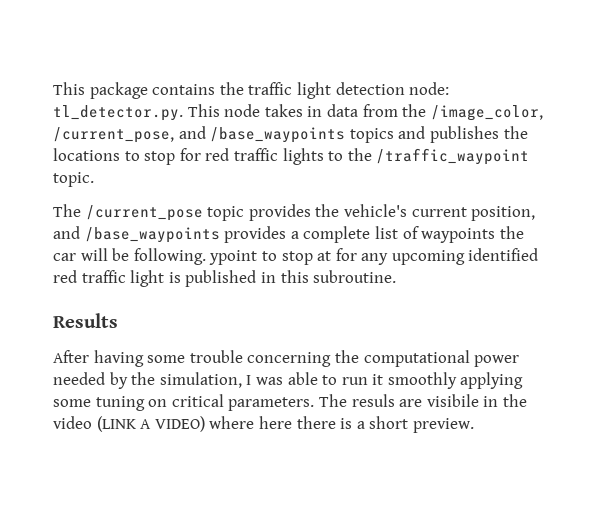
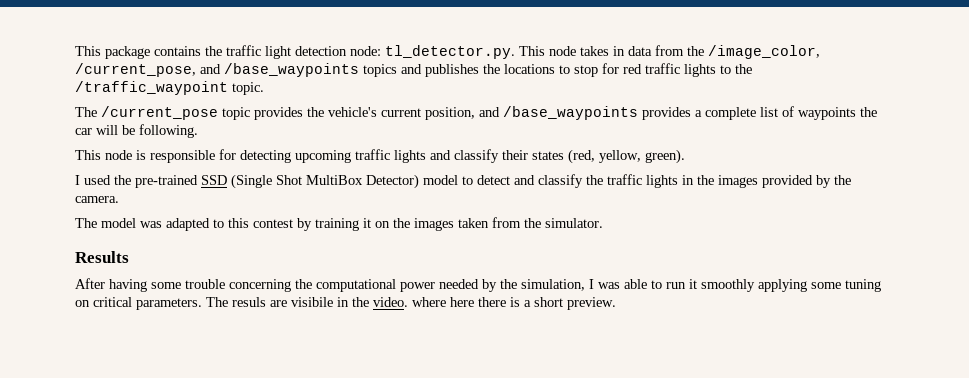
- The /current_pose topic provides the vehicle's current position, and /base_waypoints provides a complete list of waypoints the car will be following. ypoint to stop at for any upcoming identified red traffic light is published in this subroutine.
+ The /current_pose topic provides the vehicle's current position, and /base_waypoints provides a complete list of waypoints the car will be following.
+ This node is responsible for detecting upcoming traffic lights and classify their states (red, yellow, green).
+ I used the pre-trained SSD (Single Shot MultiBox Detector) model to detect and classify the traffic lights in the images provided by the camera.
+ The model was adapted to this contest by training it on the images taken from the simulator.
- The resuls are visibile in the video (LINK A VIDEO) where here there is a short preview.
+ The resuls are visibile in the video. where here there is a short preview.

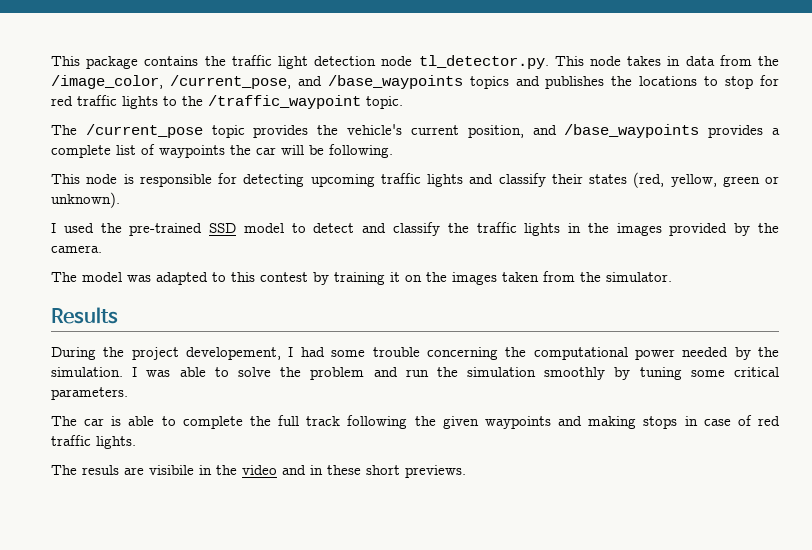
- This package contains the traffic light detection node: tl_detector.py. This node takes in data from the /image_color, /current_pose, and /base_waypoints topics and publishes the locations to stop for red traffic lights to the /traffic_waypoint topic.
+ This package contains the traffic light detection node tl_detector.py. This node takes in data from the /image_color, /current_pose, and /base_waypoints topics and publishes the locations to stop for red traffic lights to the /traffic_waypoint topic.
- This node is responsible for detecting upcoming traffic lights and classify their states (red, yellow, green).
+ This node is responsible for detecting upcoming traffic lights and classify their states (red, yellow, green or unknown).
- I used the pre-trained SSD (Single Shot MultiBox Detector) model to detect and classify the traffic lights in the images provided by the camera.
+ I used the pre-trained SSD model to detect and classify the traffic lights in the images provided by the camera.
- After having some trouble concerning the computational power needed by the simulation, I was able to run it smoothly applying some tuning on critical parameters. The resuls are visibile in the video. where here there is a short preview.
+ During the project developement, I had some trouble concerning the computational power needed by the simulation. I was able to solve the problem and run the simulation smoothly by tuning some critical parameters.
+ The car is able to complete the full track following the given waypoints and making stops in case of red traffic lights.
+ The resuls are visibile in the video and in these short previews.

